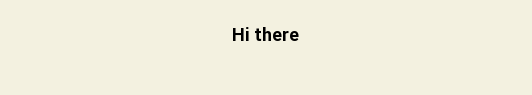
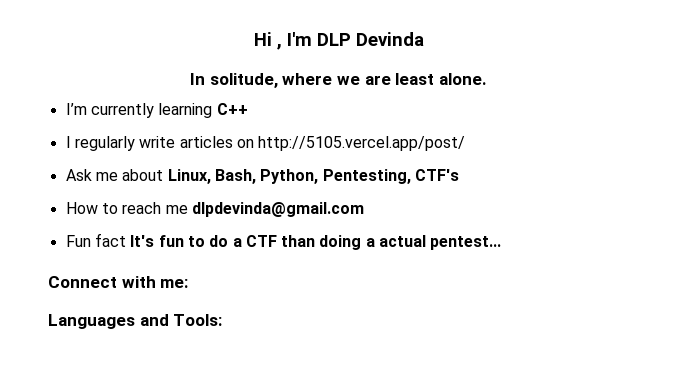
- Hi there
+ Hi , I'm DLP Devinda
+ In solitude, where we are least alone.
+ I’m currently learning C++
+ I regularly write articles on http://5105.vercel.app/post/
+ Ask me about Linux, Bash, Python, Pentesting, CTF's
+ How to reach me dlpdevinda@gmail.com
+ Fun fact It's fun to do a CTF than doing a actual pentest...
+ Connect with me:
+ Languages and Tools:

